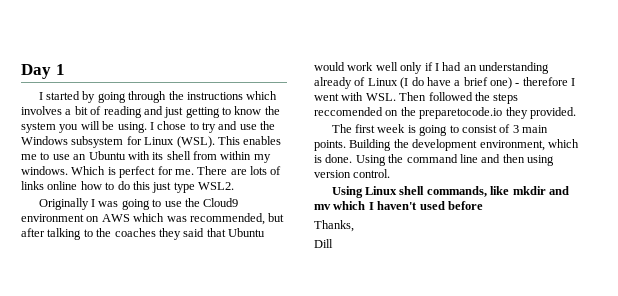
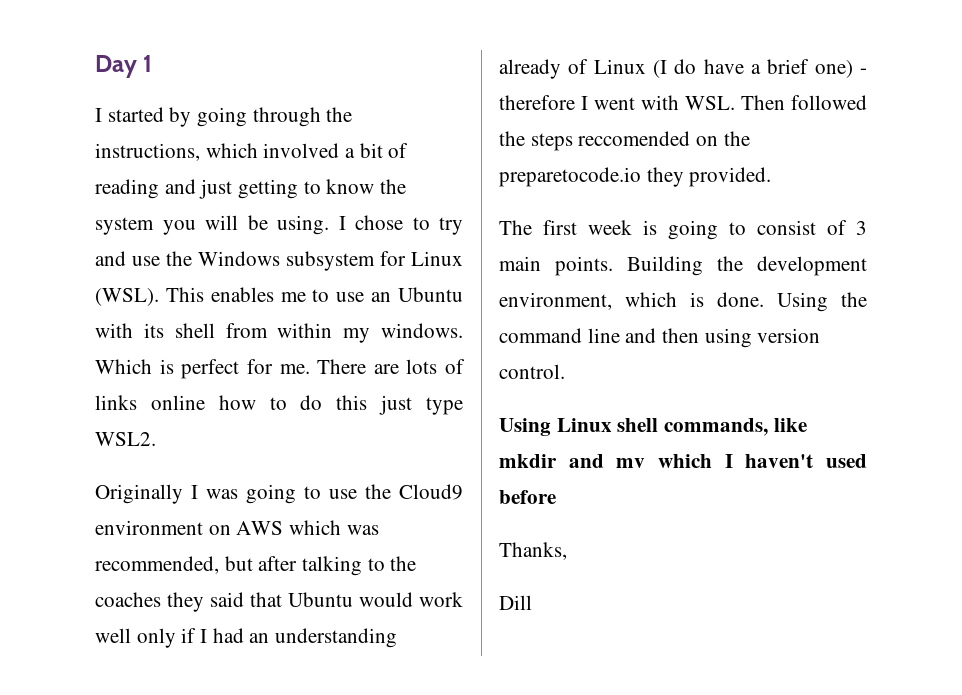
- I started by going through the instructions which involves a bit of reading and just getting to know the system you will be using.
+ I started by going through the instructions, which involved a bit of reading and just getting to know the system you will be using.

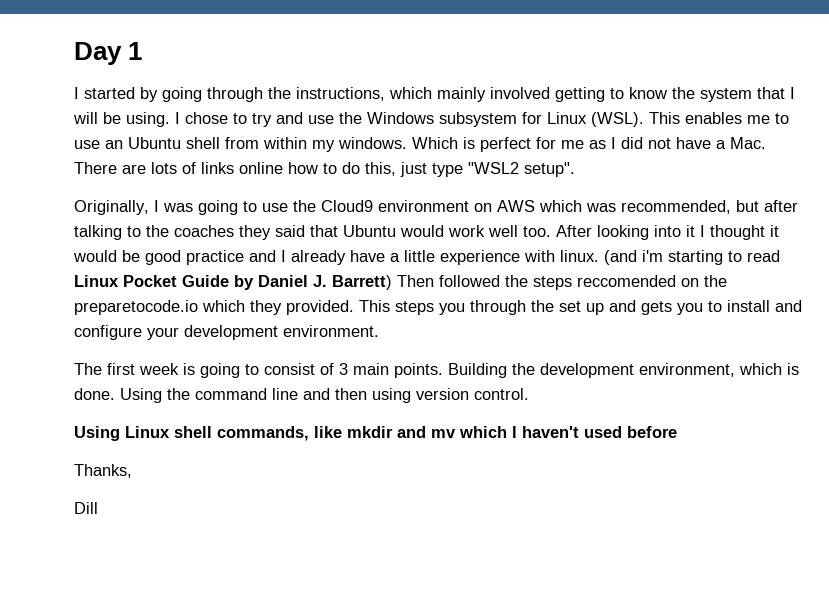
- I started by going through the instructions, which involved a bit of reading and just getting to know the system you will be using.
+ I started by going through the instructions, which mainly involved getting to know the system that I will be using.
- This enables me to use an Ubuntu with its shell from within my windows.
+ This enables me to use an Ubuntu shell from within my windows.
- Which is perfect for me. There are lots of links online how to do this just type WSL2.
- Originally I was going to use the Cloud9 environment on AWS which was recommended, but after talking to the coaches they said that Ubuntu would work well only if I had an understanding already of Linux (I do have a brief one) - therefore I went with WSL. Then followed the steps reccomended on the preparetocode.io they provided.
+ Which is perfect for me as I did not have a Mac. There are lots of links online how to do this, just type "WSL2 setup".
+ Originally, I was going to use the Cloud9 environment on AWS which was recommended, but after talking to the coaches they said that Ubuntu would work well too. After looking into it I thought it would be good practice and I already have a little experience with linux. (and i'm starting to read Linux Pocket Guide by Daniel J. Barrett) Then followed the steps reccomended on the preparetocode.io which they provided. This steps you through the set up and gets you to install and configure your development environment.

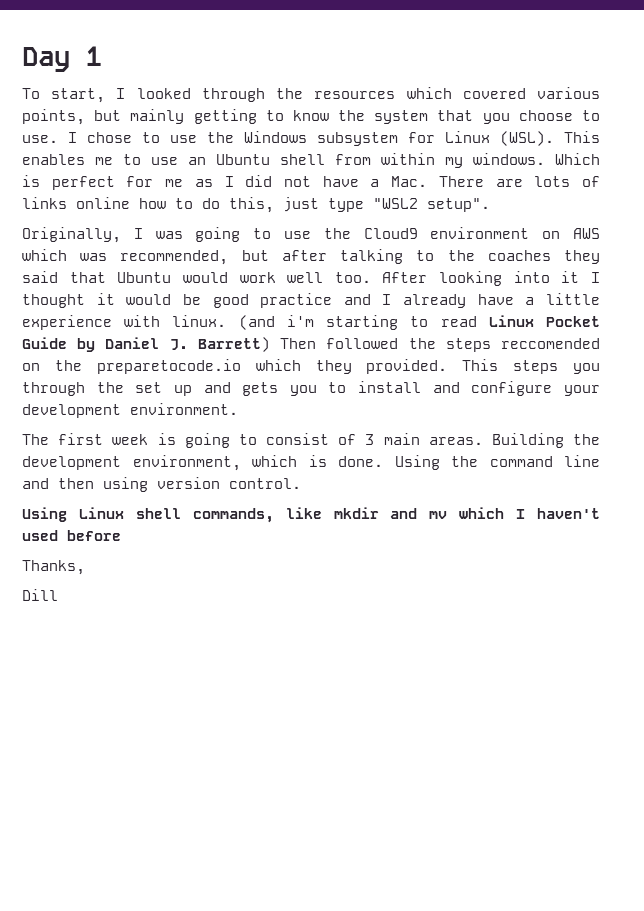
- I started by going through the instructions, which mainly involved getting to know the system that I will be using.
+ To start, I looked through the resources which covered various points, but mainly getting to know the system that you choose to use.
- I chose to try and use the Windows subsystem for Linux (WSL).
+ I chose to use the Windows subsystem for Linux (WSL).
- The first week is going to consist of 3 main points.
+ The first week is going to consist of 3 main areas.

